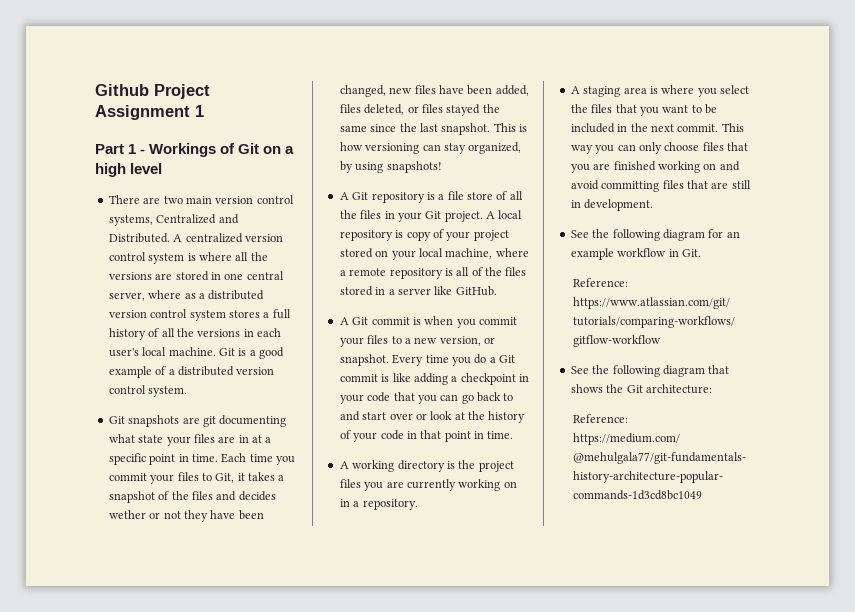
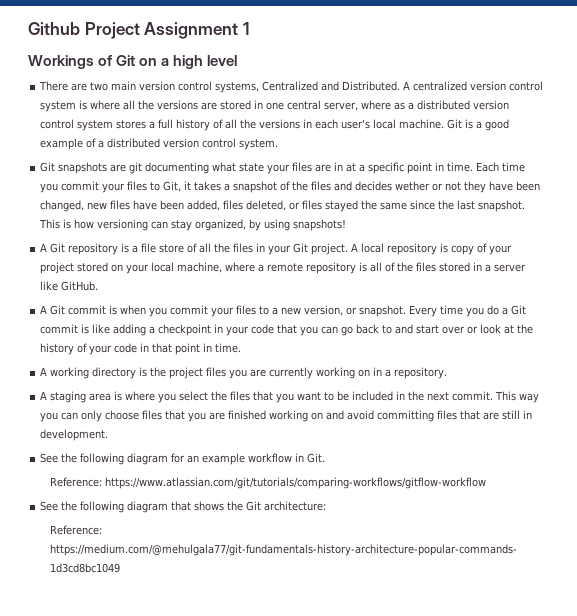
- Part 1 - Workings of Git on a high level
+ Workings of Git on a high level

